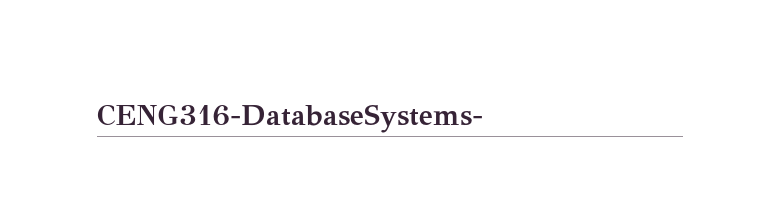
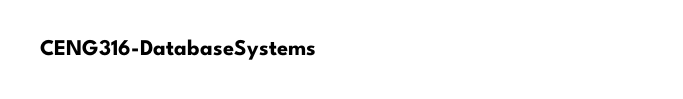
- CENG316-DatabaseSystems-
+ CENG316-DatabaseSystems

